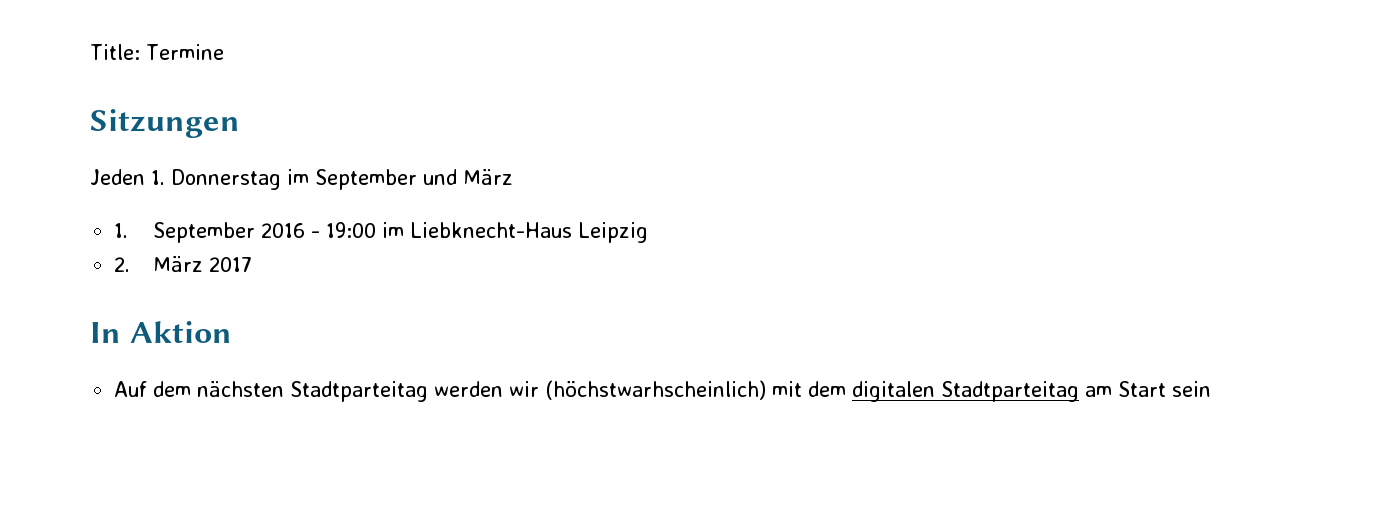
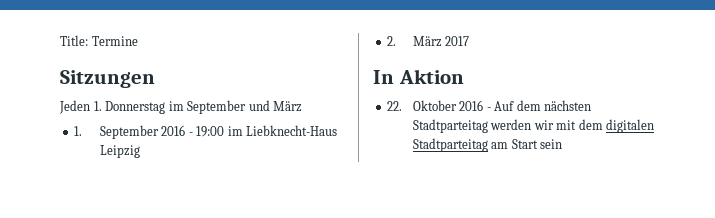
- Auf dem nächsten Stadtparteitag werden wir (höchstwarhscheinlich) mit dem digitalen Stadtparteitag am Start sein
+ 22. Oktober 2016 - Auf dem nächsten Stadtparteitag werden wir mit dem digitalen Stadtparteitag am Start sein

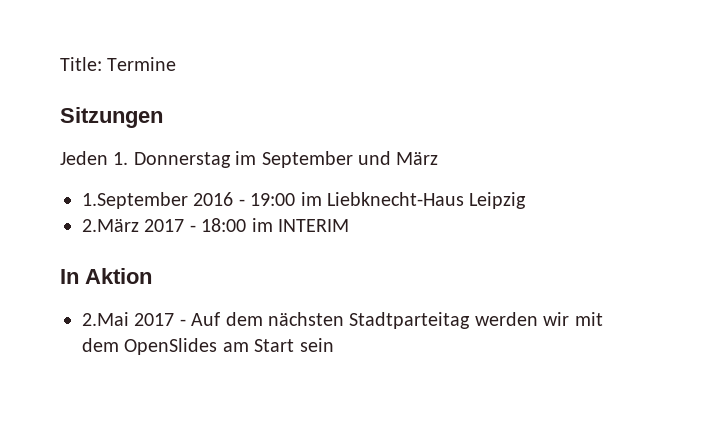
- 1. September 2016 - 19:00 im Liebknecht-Haus Leipzig
+ 1.September 2016 - 19:00 im Liebknecht-Haus Leipzig
- 2. März 2017
+ 2.März 2017 - 18:00 im INTERIM
- 22. Oktober 2016 - Auf dem nächsten Stadtparteitag werden wir mit dem digitalen Stadtparteitag am Start sein
+ 2.Mai 2017 - Auf dem nächsten Stadtparteitag werden wir mit dem OpenSlides am Start sein

